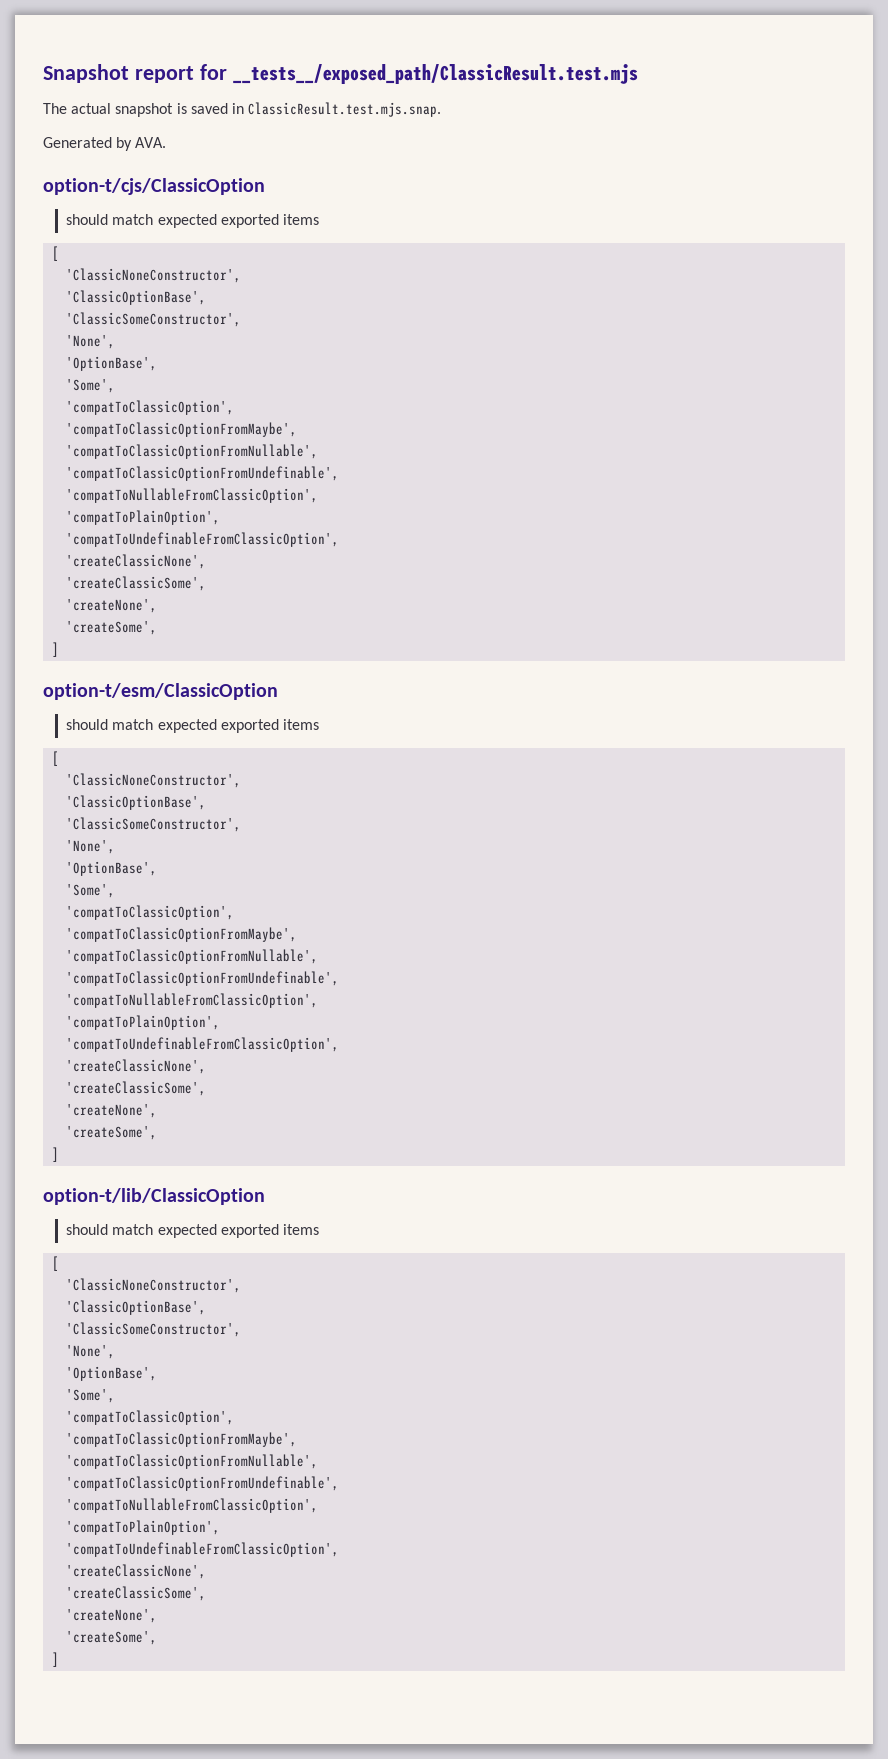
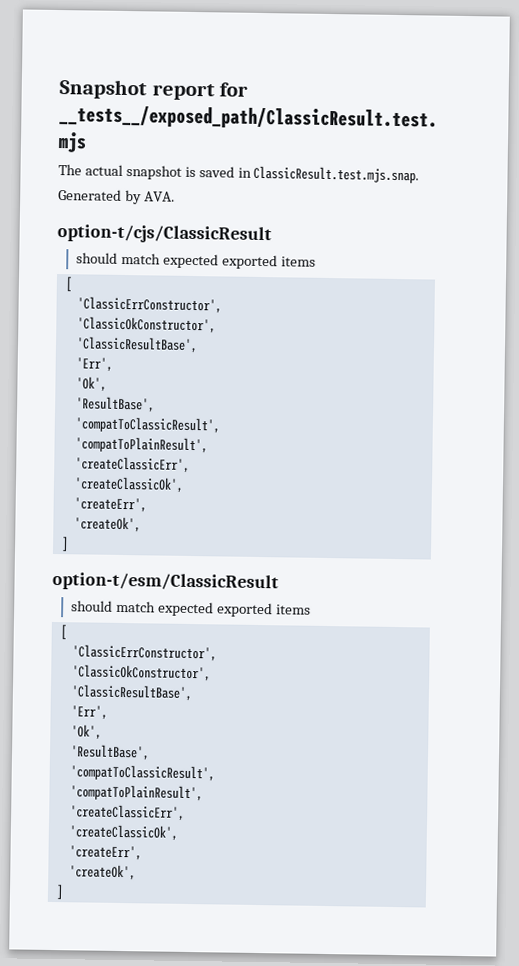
- option-t/cjs/ClassicOption
+ option-t/cjs/ClassicResult
  should match expected exported items
  [
- 'ClassicNoneConstructor',
- 'ClassicOptionBase',
- 'ClassicSomeConstructor',
- 'None',
- 'OptionBase',
- 'Some',
- 'compatToClassicOption',
- 'compatToClassicOptionFromMaybe',
- 'compatToClassicOptionFromNullable',
- 'compatToClassicOptionFromUndefinable',
- 'compatToNullableFromClassicOption',
- 'compatToPlainOption',
- 'compatToUndefinableFromClassicOption',
- 'createClassicNone',
- 'createClassicSome',
- 'createNone',
- 'createSome',
+ 'ClassicErrConstructor',
+ 'ClassicOkConstructor',
+ 'ClassicResultBase',
+ 'Err',
+ 'Ok',
+ 'ResultBase',
+ 'compatToClassicResult',
+ 'compatToPlainResult',
+ 'createClassicErr',
+ 'createClassicOk',
+ 'createErr',
+ 'createOk',
  ]
- option-t/esm/ClassicOption
+ option-t/esm/ClassicResult
  should match expected exported items
  [
- 'ClassicNoneConstructor',
- 'ClassicOptionBase',
- 'ClassicSomeConstructor',
- 'None',
- 'OptionBase',
- 'Some',
- 'compatToClassicOption',
- 'compatToClassicOptionFromMaybe',
- 'compatToClassicOptionFromNullable',
- 'compatToClassicOptionFromUndefinable',
- 'compatToNullableFromClassicOption',
- 'compatToPlainOption',
- 'compatToUndefinableFromClassicOption',
- 'createClassicNone',
- 'createClassicSome',
- 'createNone',
- 'createSome',
- ]
- option-t/lib/ClassicOption
- should match expected exported items
- [
- 'ClassicNoneConstructor',
- 'ClassicOptionBase',
- 'ClassicSomeConstructor',
- 'None',
- 'OptionBase',
- 'Some',
- 'compatToClassicOption',
- 'compatToClassicOptionFromMaybe',
- 'compatToClassicOptionFromNullable',
- 'compatToClassicOptionFromUndefinable',
- 'compatToNullableFromClassicOption',
- 'compatToPlainOption',
- 'compatToUndefinableFromClassicOption',
- 'createClassicNone',
- 'createClassicSome',
- 'createNone',
- 'createSome',
+ 'ClassicErrConstructor',
+ 'ClassicOkConstructor',
+ 'ClassicResultBase',
+ 'Err',
+ 'Ok',
+ 'ResultBase',
+ 'compatToClassicResult',
+ 'compatToPlainResult',
+ 'createClassicErr',
+ 'createClassicOk',
+ 'createErr',
+ 'createOk',

